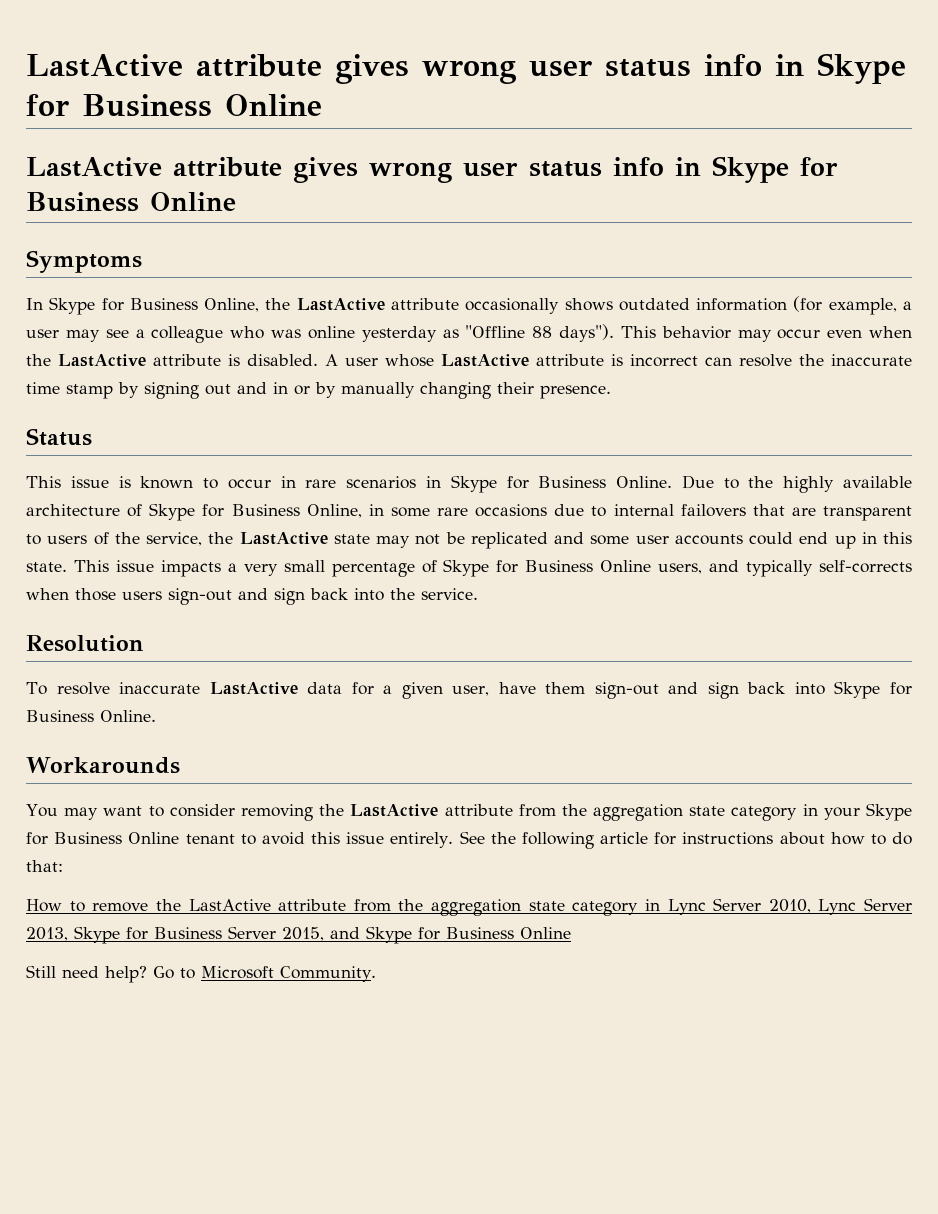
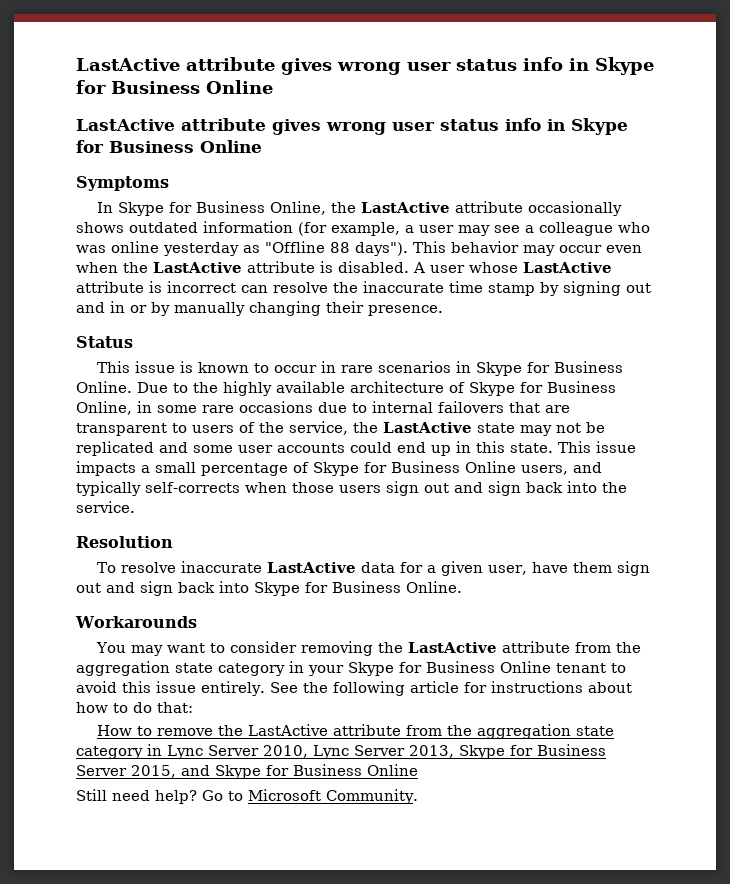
- This issue impacts a very small percentage of Skype for Business Online users, and typically self-corrects when those users sign-out and sign back into the service.
+ This issue impacts a small percentage of Skype for Business Online users, and typically self-corrects when those users sign out and sign back into the service.
- To resolve inaccurate LastActive data for a given user, have them sign-out and sign back into Skype for Business Online.
+ To resolve inaccurate LastActive data for a given user, have them sign out and sign back into Skype for Business Online.

